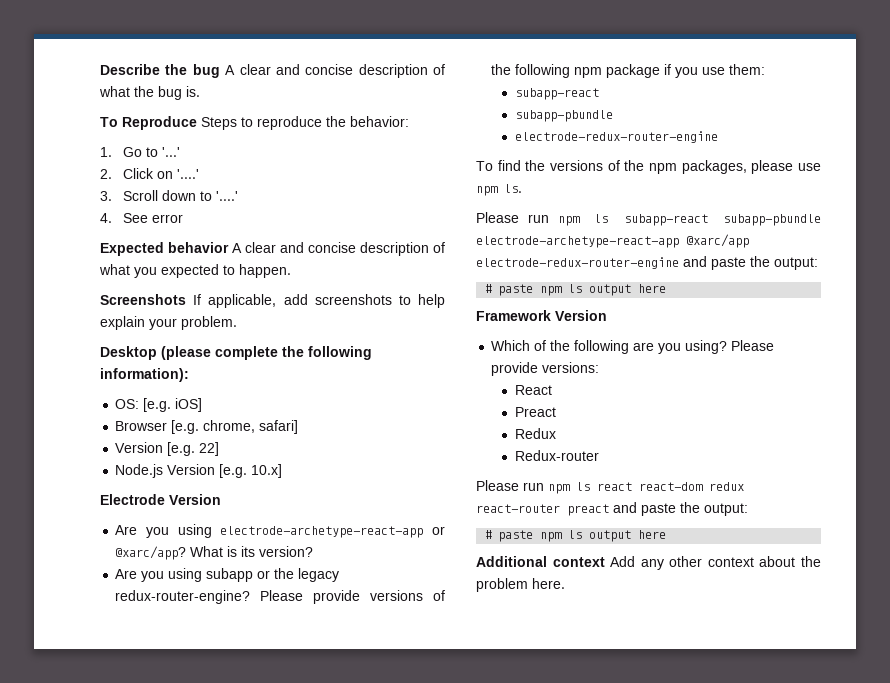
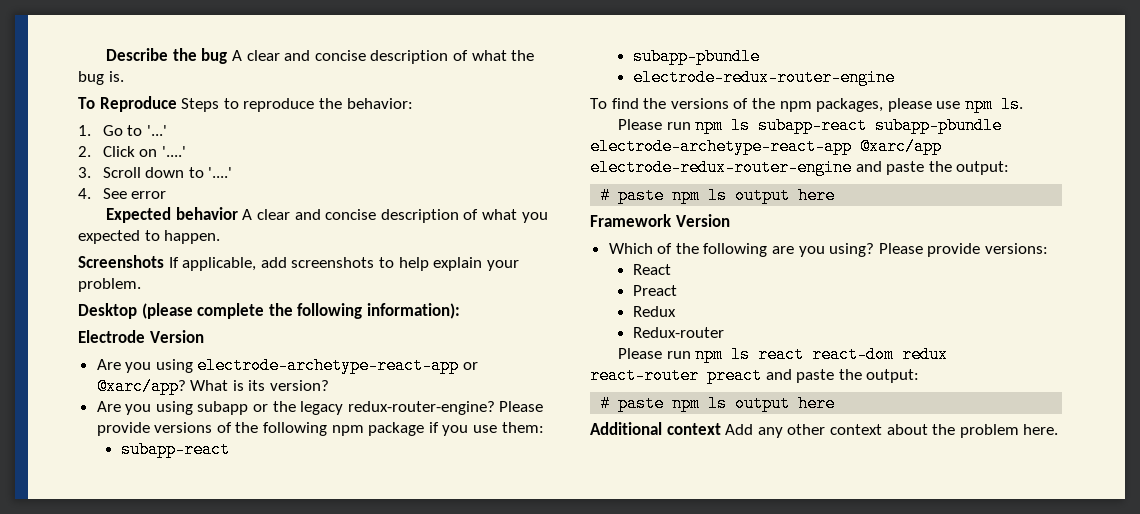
- OS: [e.g. iOS]
- Browser [e.g. chrome, safari]
- Version [e.g. 22]
- Node.js Version [e.g. 10.x]

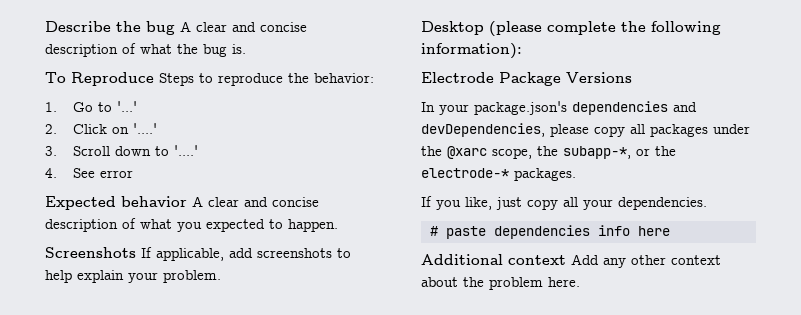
- Electrode Version
- Are you using electrode-archetype-react-app or @xarc/app? What is its version?
- Are you using subapp or the legacy redux-router-engine? Please provide versions of the following npm package if you use them:
- subapp-react
- subapp-pbundle
- electrode-redux-router-engine
- To find the versions of the npm packages, please use npm ls.
- Please run npm ls subapp-react subapp-pbundle electrode-archetype-react-app @xarc/app electrode-redux-router-engine and paste the output:
- # paste npm ls output here
- Framework Version
- Which of the following are you using? Please provide versions:
- React
- Preact
- Redux
- Redux-router
- Please run npm ls react react-dom redux react-router preact and paste the output:
- # paste npm ls output here
+ Electrode Package Versions
+ In your package.json's dependencies and devDependencies, please copy all packages under the @xarc scope, the subapp-*, or the electrode-* packages.
+ If you like, just copy all your dependencies.
+ # paste dependencies info here

